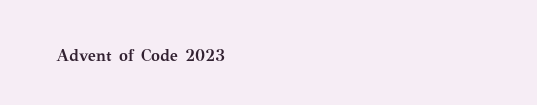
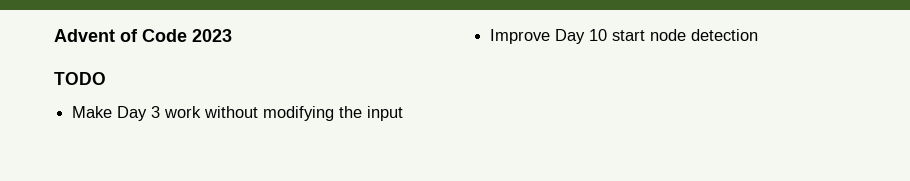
+ TODO
+ Make Day 3 work without modifying the input
+ Improve Day 10 start node detection

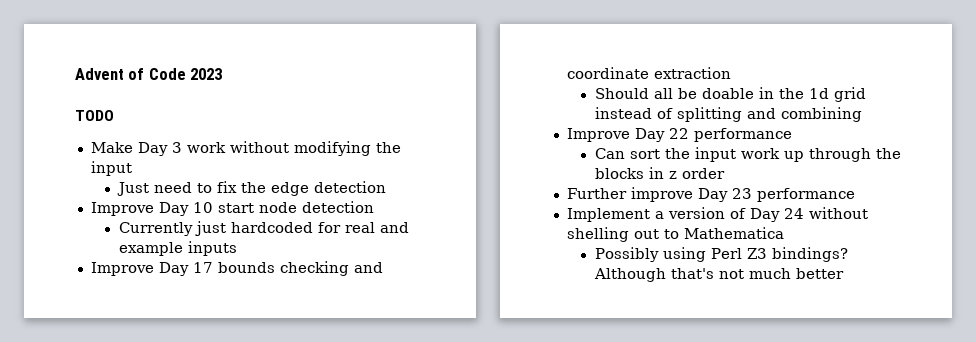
+ Just need to fix the edge detection
+ Currently just hardcoded for real and example inputs
+ Improve Day 17 bounds checking and coordinate extraction
+ Should all be doable in the 1d grid instead of splitting and combining
+ Improve Day 22 performance
+ Can sort the input work up through the blocks in z order
+ Further improve Day 23 performance
+ Implement a version of Day 24 without shelling out to Mathematica
+ Possibly using Perl Z3 bindings? Although that's not much better

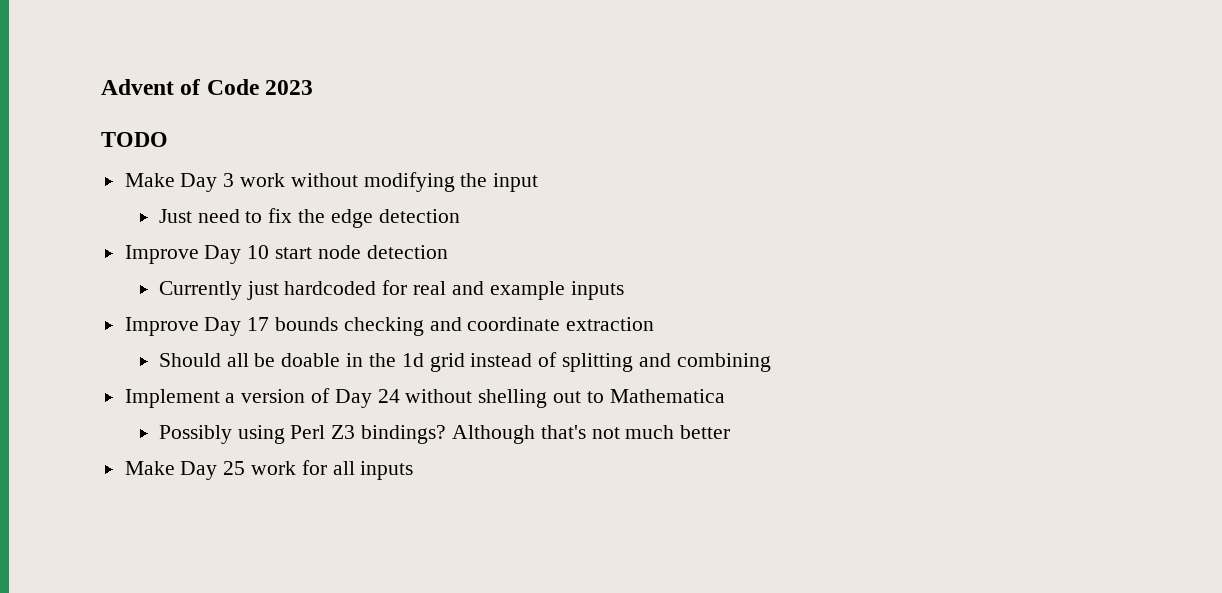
- Improve Day 22 performance
- Can sort the input work up through the blocks in z order
- Further improve Day 23 performance
+ Make Day 25 work for all inputs

